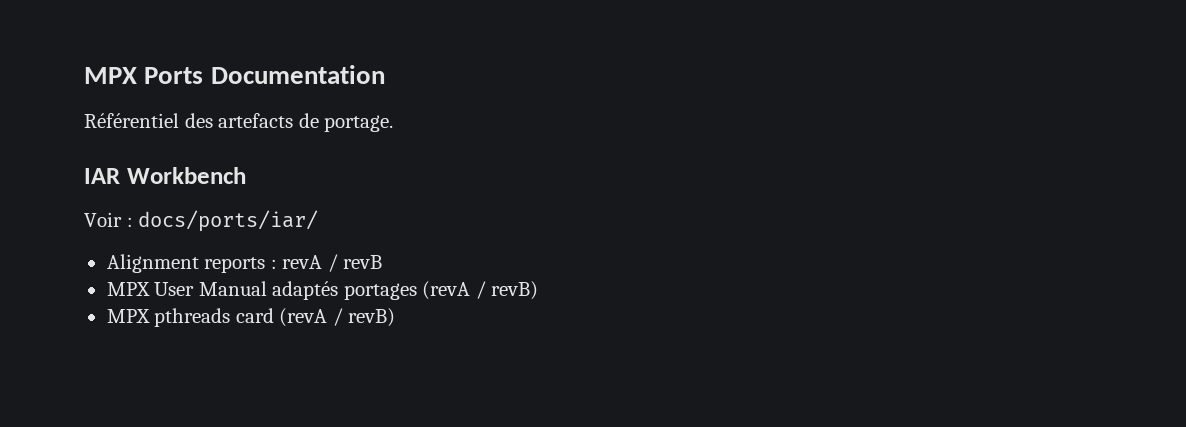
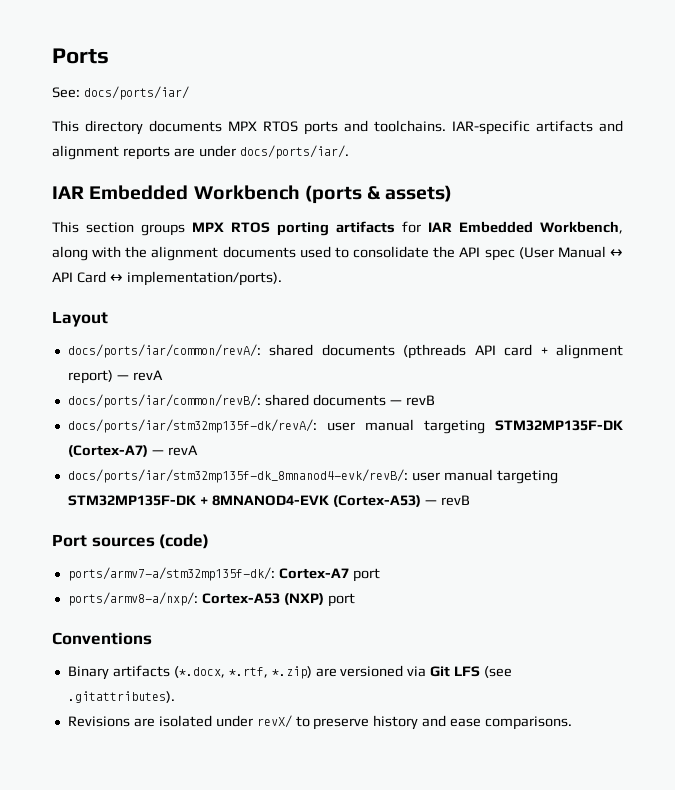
- MPX Ports Documentation
- Référentiel des artefacts de portage.
- IAR Workbench
- Voir : docs/ports/iar/
- Alignment reports : revA / revB
- MPX User Manual adaptés portages (revA / revB)
- MPX pthreads card (revA / revB)
+ Ports
+ See: docs/ports/iar/
+ This directory documents MPX RTOS ports and toolchains. IAR-specific artifacts and alignment reports are under docs/ports/iar/.
+ IAR Embedded Workbench (ports & assets)
+ This section groups MPX RTOS porting artifacts for IAR Embedded Workbench, along with the alignment documents used to consolidate the API spec (User Manual ↔ API Card ↔ implementation/ports).
+ Layout
+ docs/ports/iar/common/revA/: shared documents (pthreads API card + alignment report) — revA
+ docs/ports/iar/common/revB/: shared documents — revB
+ docs/ports/iar/stm32mp135f-dk/revA/: user manual targeting STM32MP135F-DK (Cortex-A7) — revA
+ docs/ports/iar/stm32mp135f-dk_8mnanod4-evk/revB/: user manual targeting STM32MP135F-DK + 8MNANOD4-EVK (Cortex-A53) — revB
+ Port sources (code)
+ ports/armv7-a/stm32mp135f-dk/: Cortex-A7 port
+ ports/armv8-a/nxp/: Cortex-A53 (NXP) port
+ Conventions
+ Binary artifacts (*.docx, *.rtf, *.zip) are versioned via Git LFS (see .gitattributes).
+ Revisions are isolated under revX/ to preserve history and ease comparisons.

